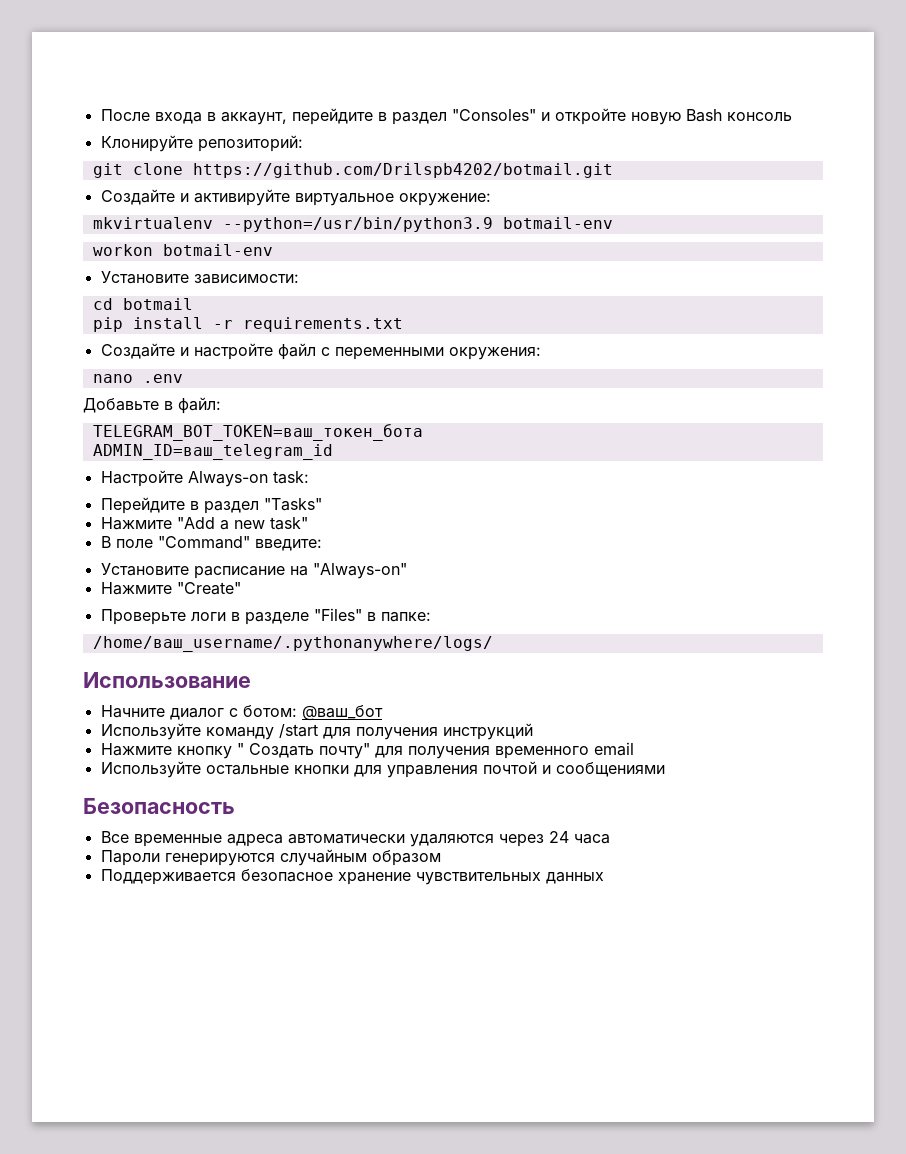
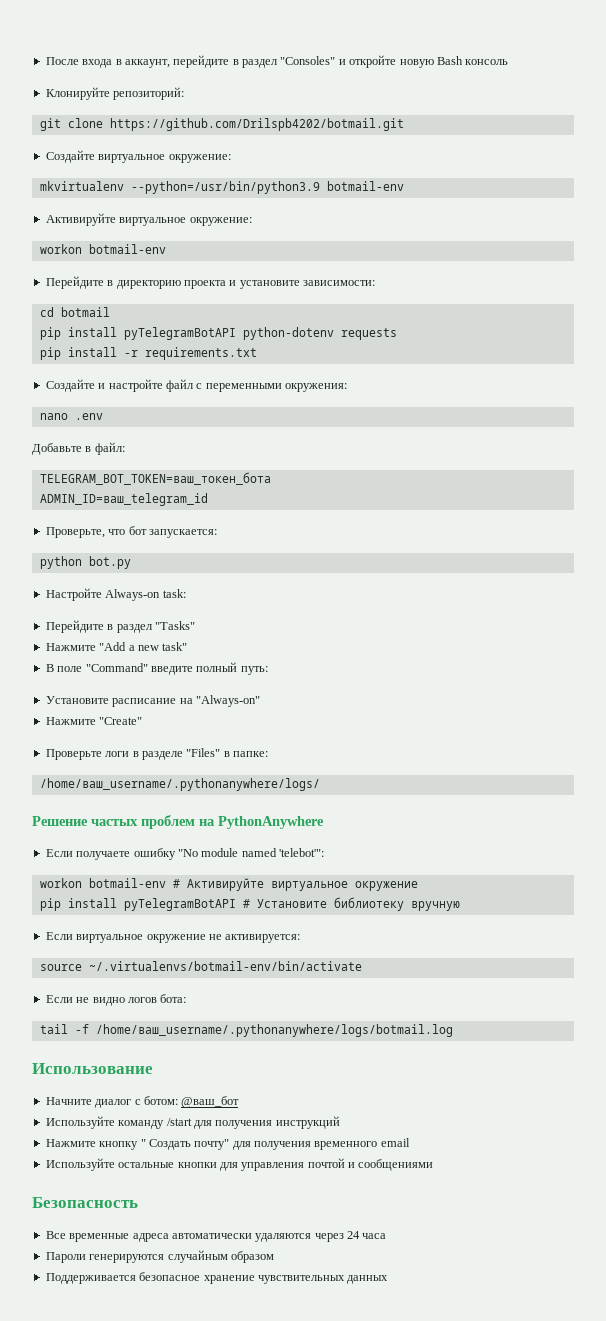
- Создайте и активируйте виртуальное окружение:
+ Создайте виртуальное окружение:
+ Активируйте виртуальное окружение:
- Установите зависимости:
+ Перейдите в директорию проекта и установите зависимости:
  cd botmail
+ pip install pyTelegramBotAPI python-dotenv requests
+ Проверьте, что бот запускается:
+ python bot.py
- В поле "Command" введите:
+ В поле "Command" введите полный путь:
+ Решение частых проблем на PythonAnywhere
+ Если получаете ошибку "No module named 'telebot'":
+ workon botmail-env # Активируйте виртуальное окружение
+ pip install pyTelegramBotAPI # Установите библиотеку вручную
+ Если виртуальное окружение не активируется:
+ source ~/.virtualenvs/botmail-env/bin/activate
+ Если не видно логов бота:
+ tail -f /home/ваш_username/.pythonanywhere/logs/botmail.log

